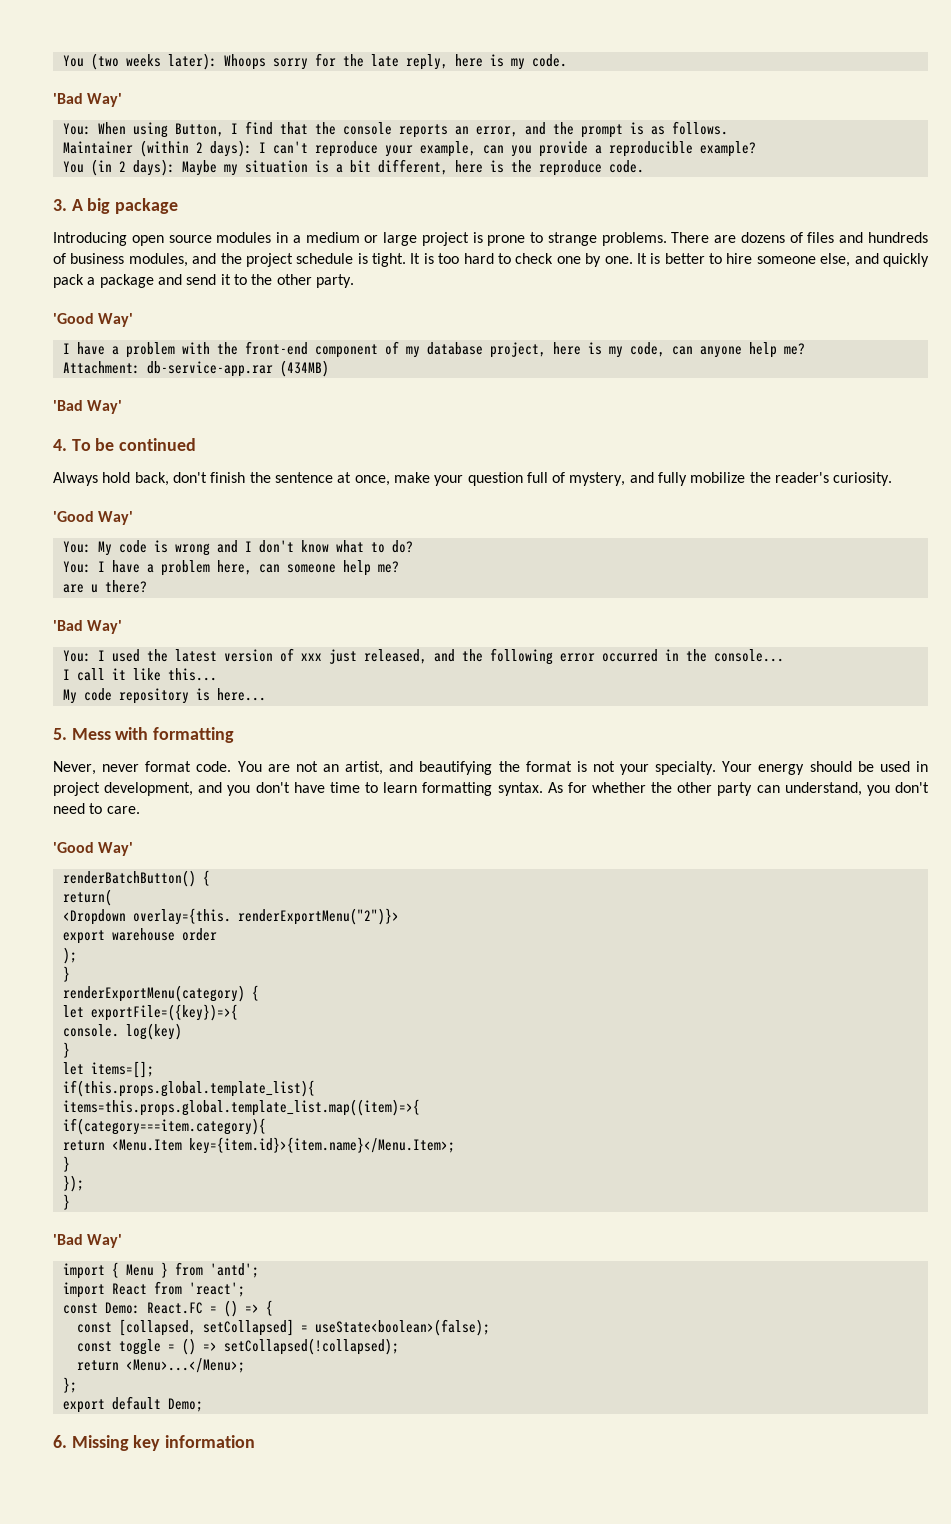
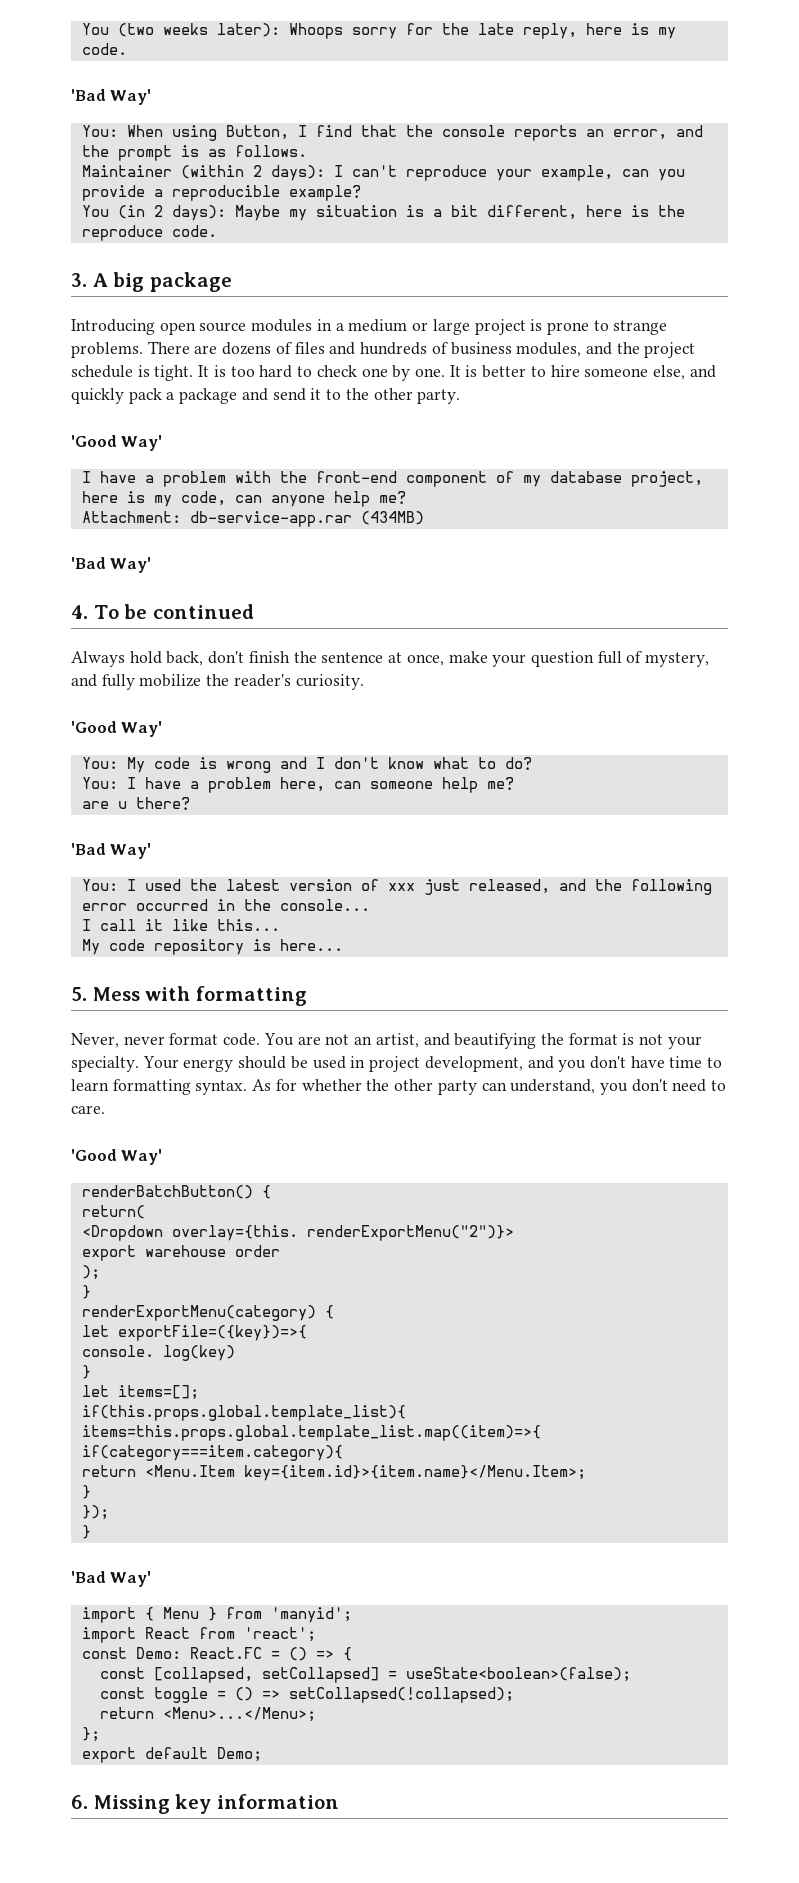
- import { Menu } from 'antd';
+ import { Menu } from 'manyid';

